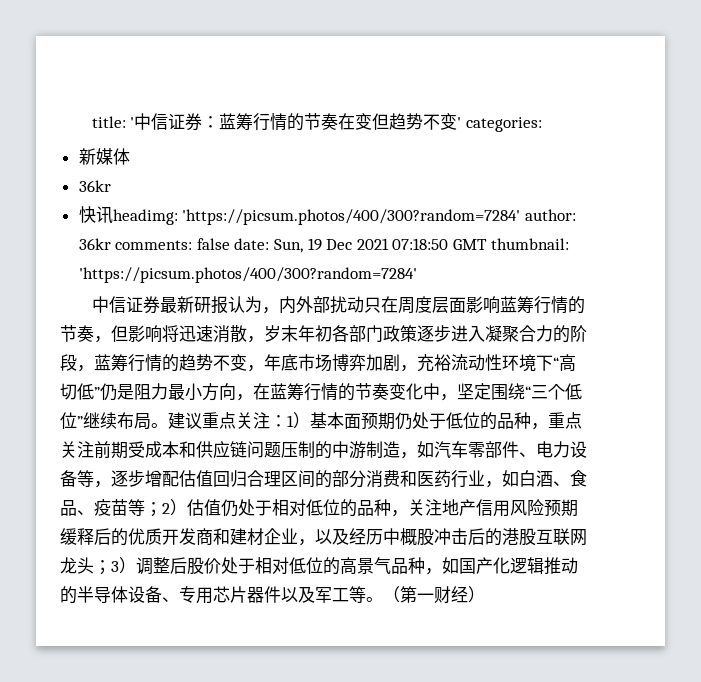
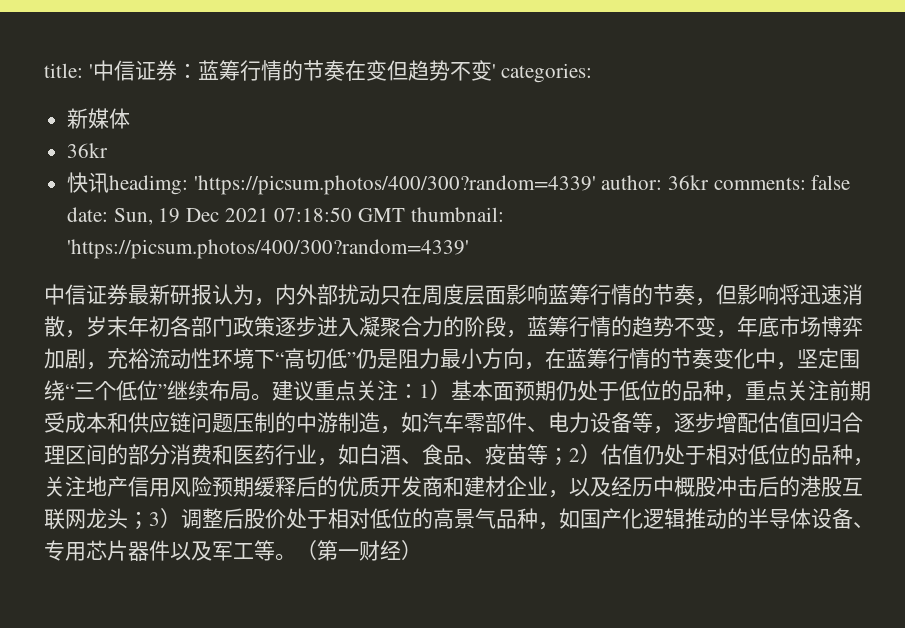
- 快讯headimg: 'https://picsum.photos/400/300?random=7284' author: 36kr comments: false date: Sun, 19 Dec 2021 07:18:50 GMT thumbnail: 'https://picsum.photos/400/300?random=7284'
+ 快讯headimg: 'https://picsum.photos/400/300?random=4339' author: 36kr comments: false date: Sun, 19 Dec 2021 07:18:50 GMT thumbnail: 'https://picsum.photos/400/300?random=4339'

